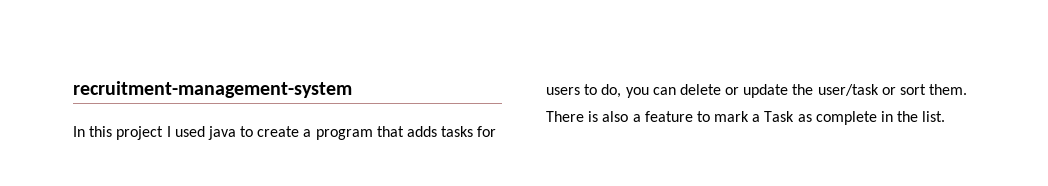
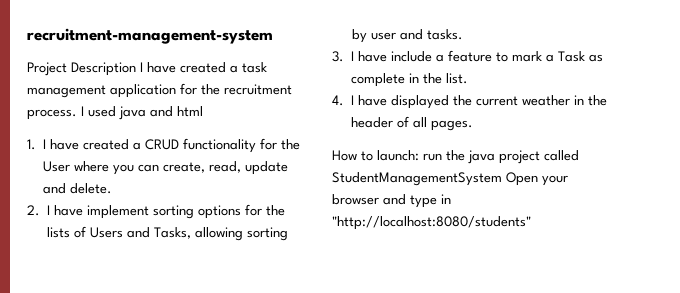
- In this project I used java to create a program that adds tasks for users to do, you can delete or update the user/task or sort them. There is also a feature to mark a Task as complete in the list.
+ Project Description I have created a task management application for the recruitment process. I used java and html
+ 1. I have created a CRUD functionality for the User where you can create, read, update and delete.
+ 2. I have implement sorting options for the lists of Users and Tasks, allowing sorting by user and tasks.
+ 3. I have include a feature to mark a Task as complete in the list.
+ 4. I have displayed the current weather in the header of all pages.
+ How to launch: run the java project called StudentManagementSystem Open your browser and type in "http://localhost:8080/students"

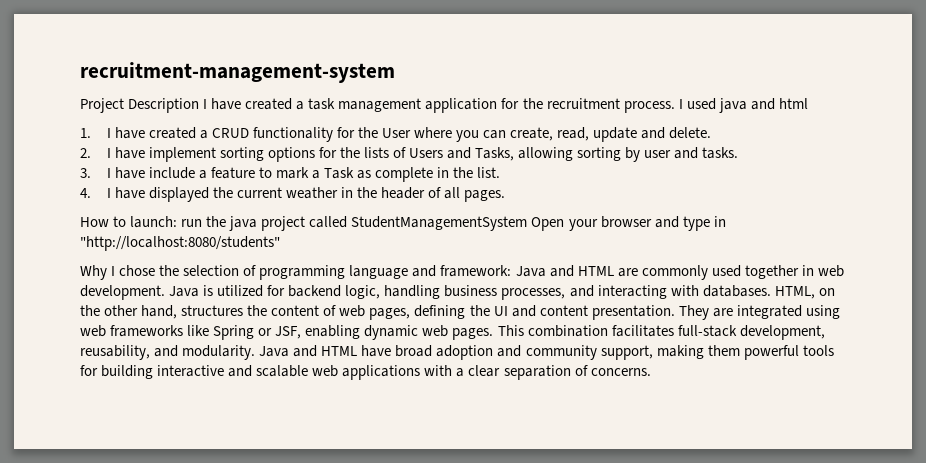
+ Why I chose the selection of programming language and framework: Java and HTML are commonly used together in web development. Java is utilized for backend logic, handling business processes, and interacting with databases. HTML, on the other hand, structures the content of web pages, defining the UI and content presentation. They are integrated using web frameworks like Spring or JSF, enabling dynamic web pages. This combination facilitates full-stack development, reusability, and modularity. Java and HTML have broad adoption and community support, making them powerful tools for building interactive and scalable web applications with a clear separation of concerns.

